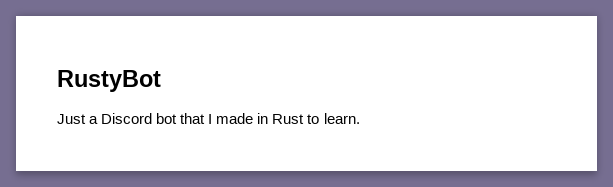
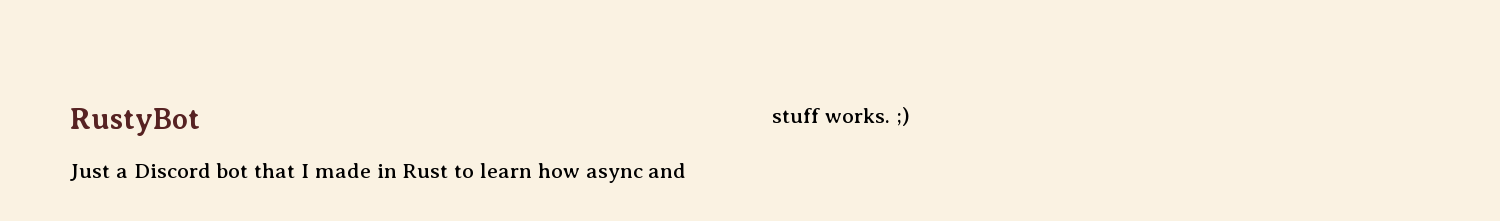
- Just a Discord bot that I made in Rust to learn.
+ Just a Discord bot that I made in Rust to learn how async and stuff works. ;)

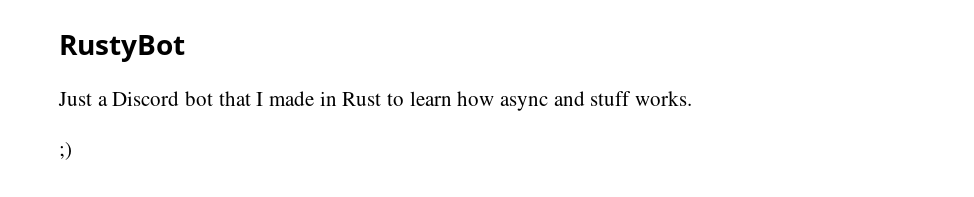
- Just a Discord bot that I made in Rust to learn how async and stuff works. ;)
+ Just a Discord bot that I made in Rust to learn how async and stuff works.
+ ;)

